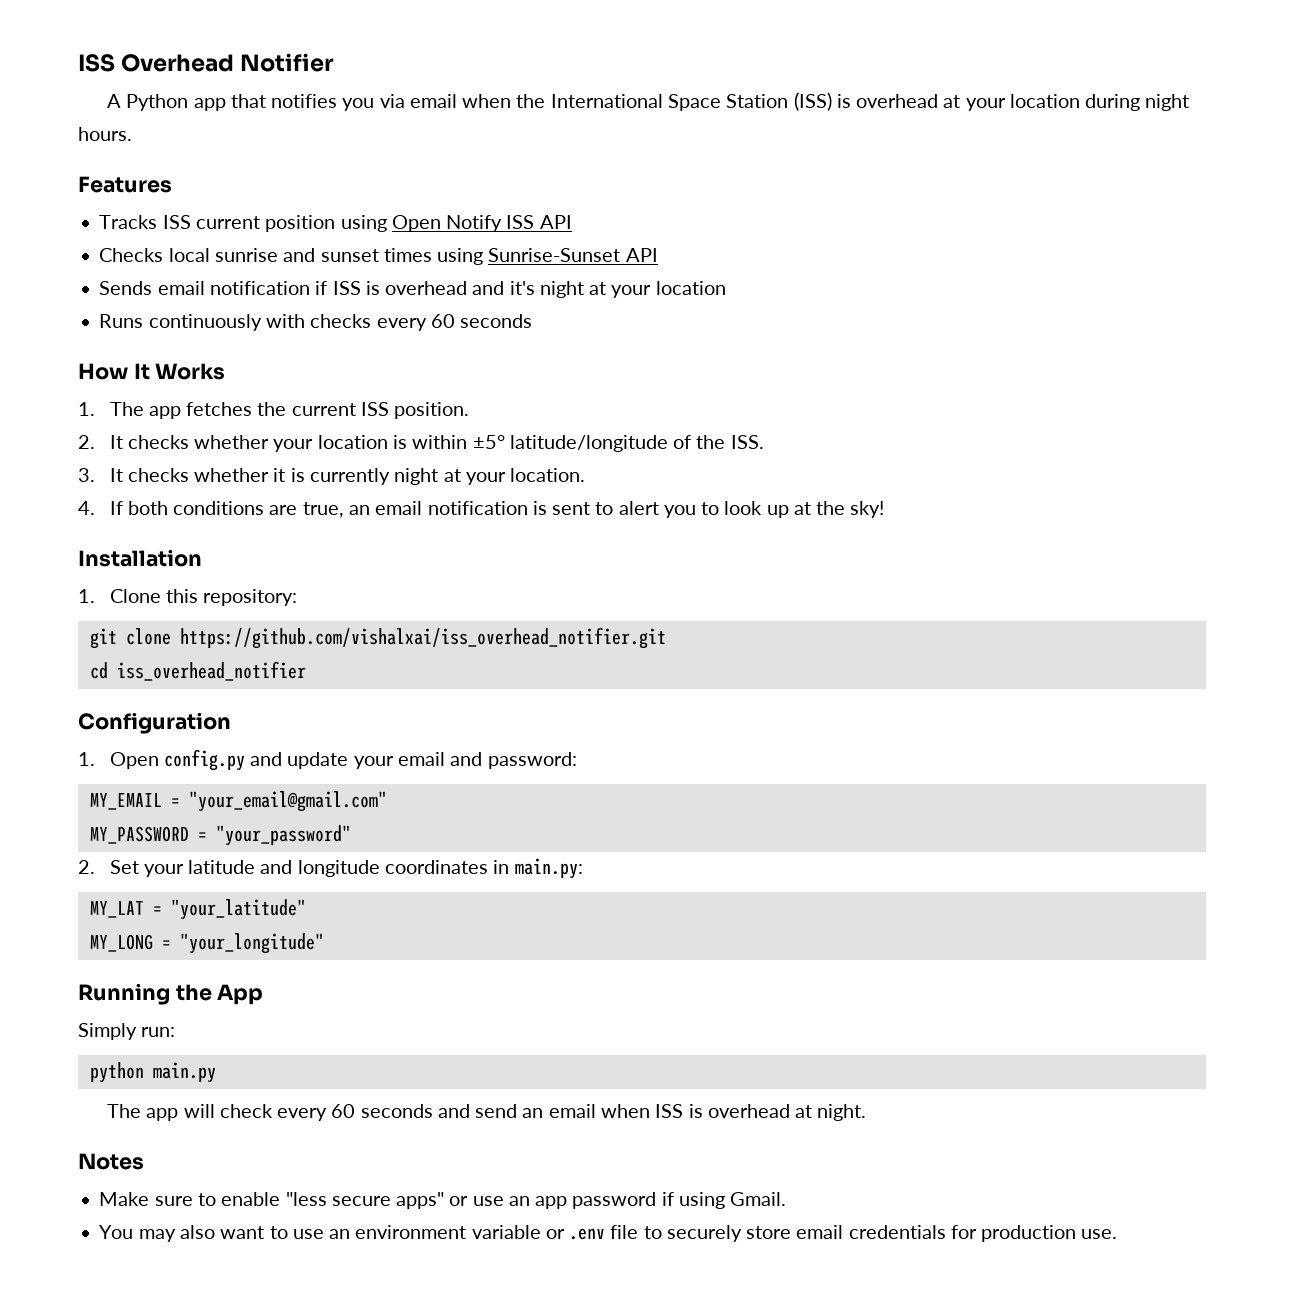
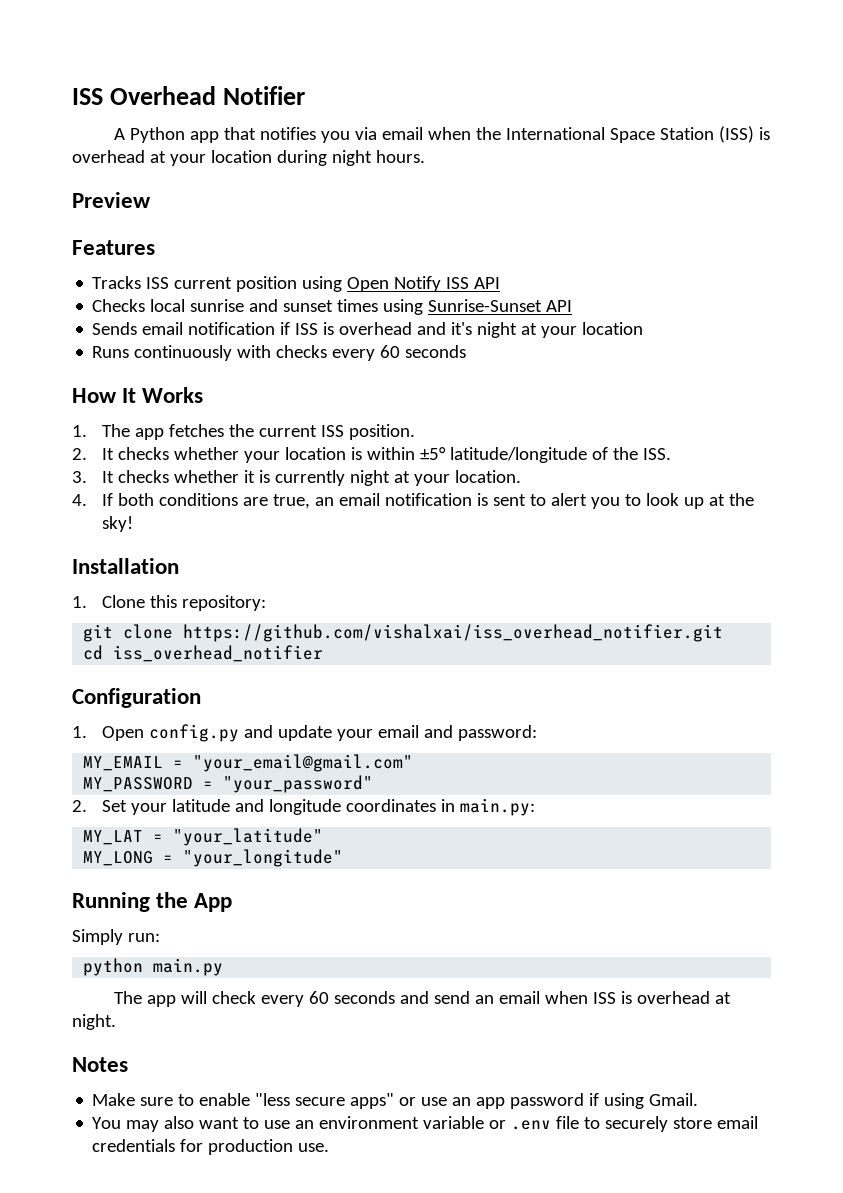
+ Preview

